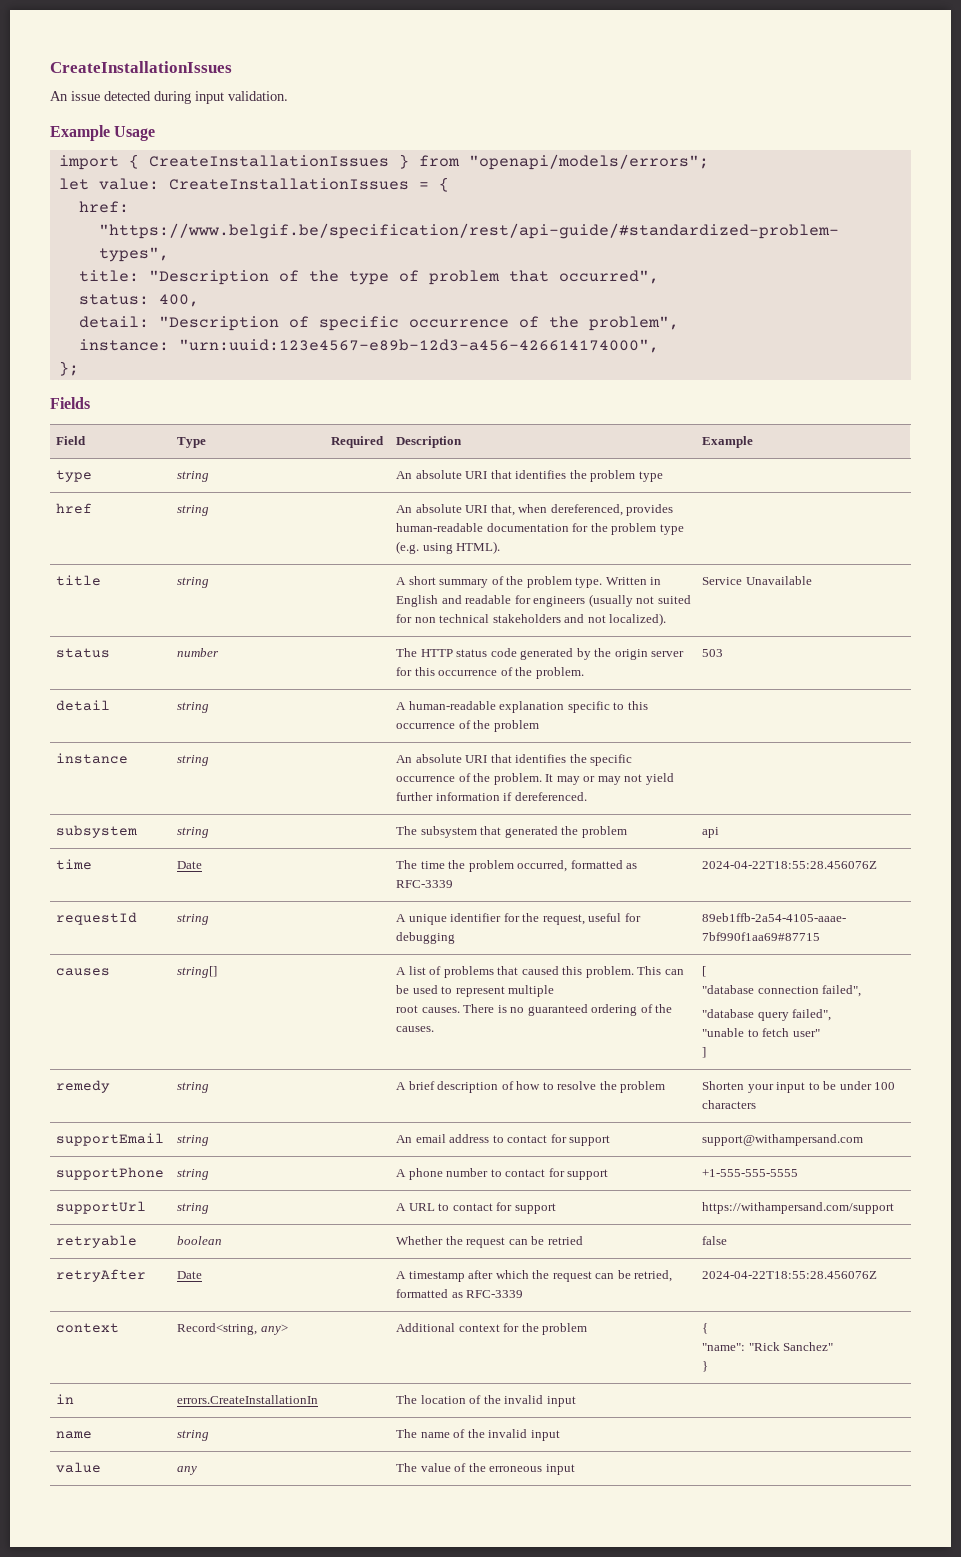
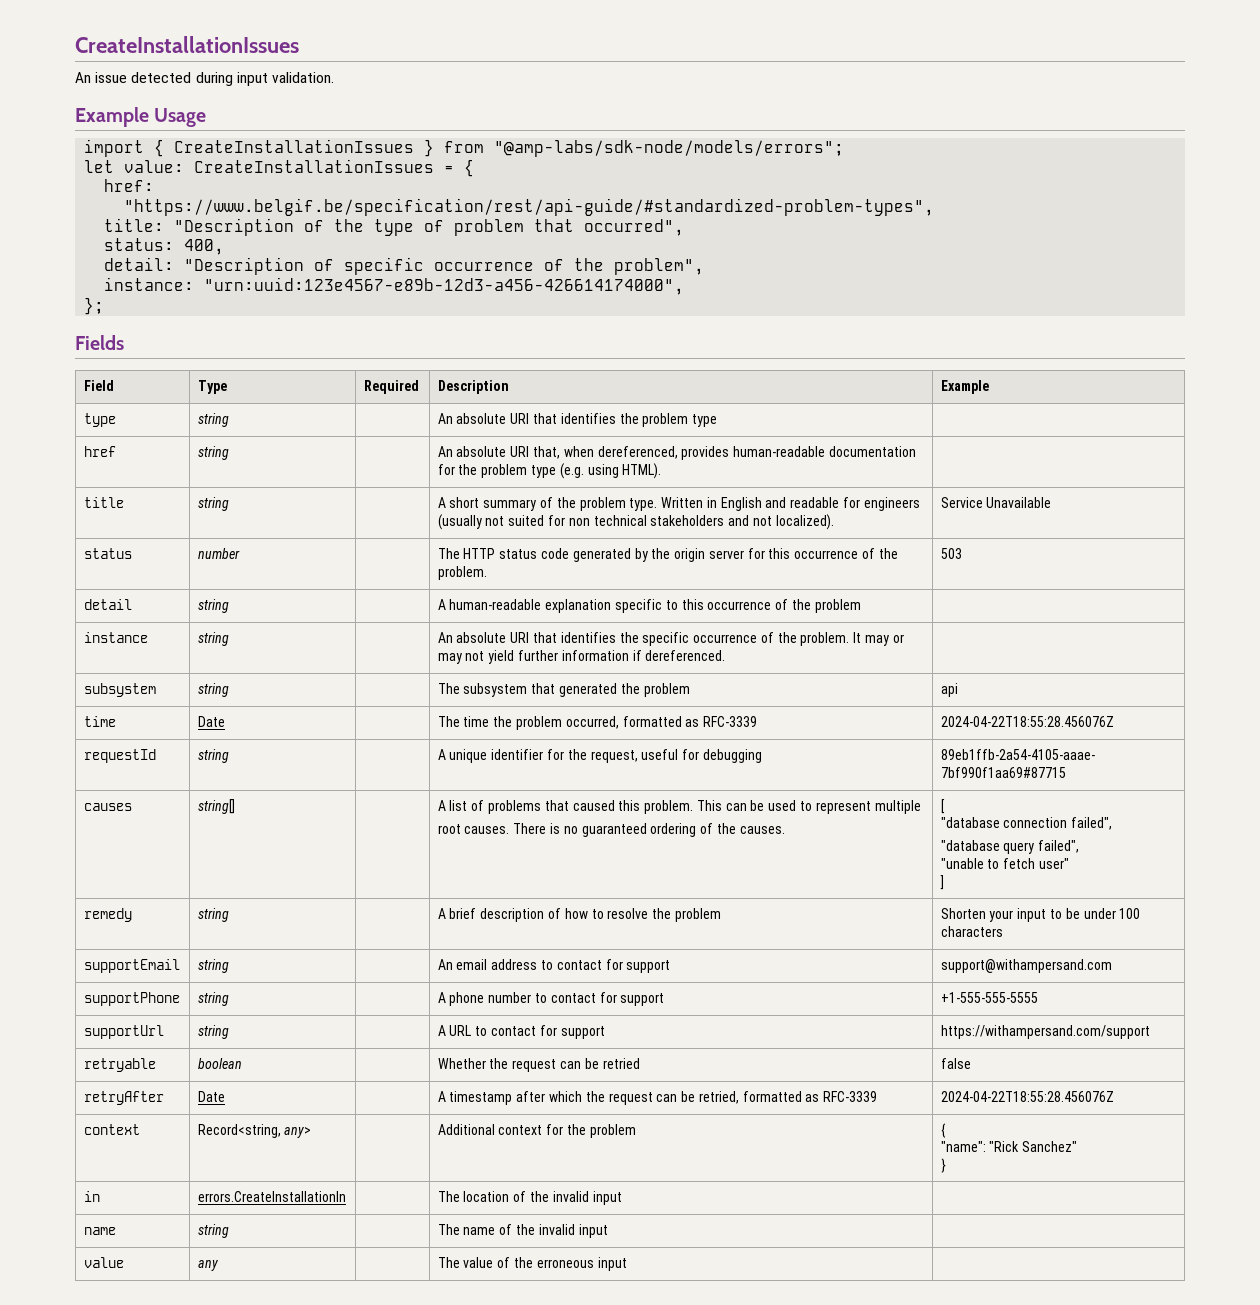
- import { CreateInstallationIssues } from "openapi/models/errors";
+ import { CreateInstallationIssues } from "@amp-labs/sdk-node/models/errors";

